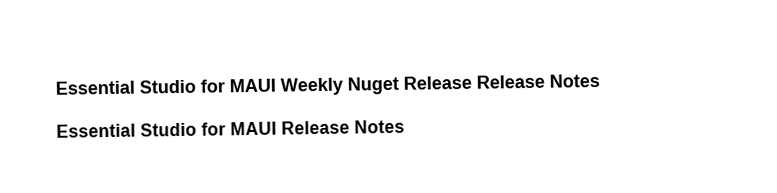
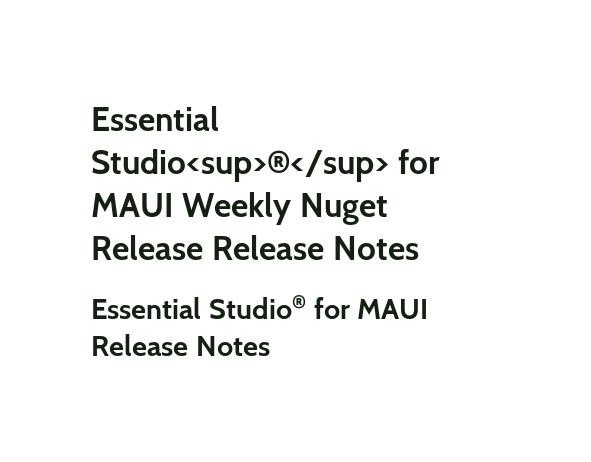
- Essential Studio for MAUI Weekly Nuget Release Release Notes
+ Essential Studio<sup>®</sup> for MAUI Weekly Nuget Release Release Notes
- Essential Studio for MAUI Release Notes
+ Essential Studio® for MAUI Release Notes

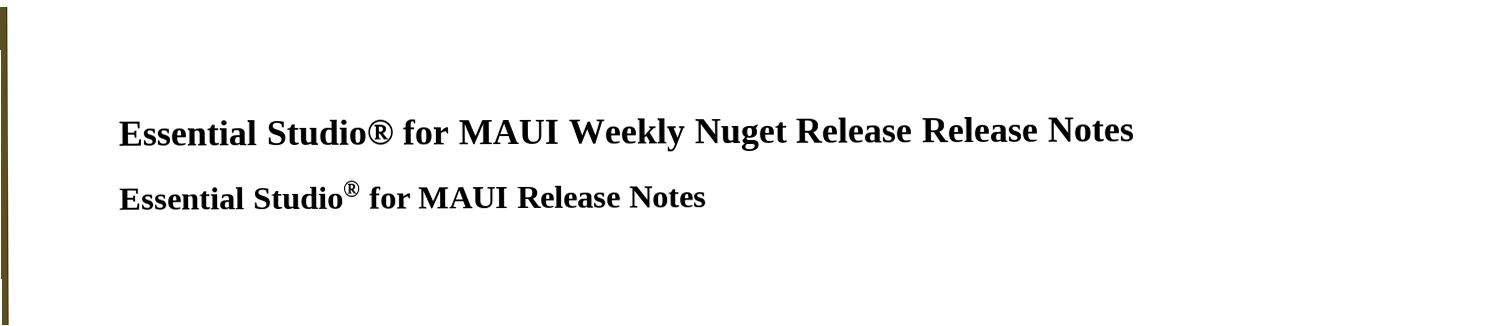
- Essential Studio<sup>®</sup> for MAUI Weekly Nuget Release Release Notes
+ Essential Studio® for MAUI Weekly Nuget Release Release Notes

